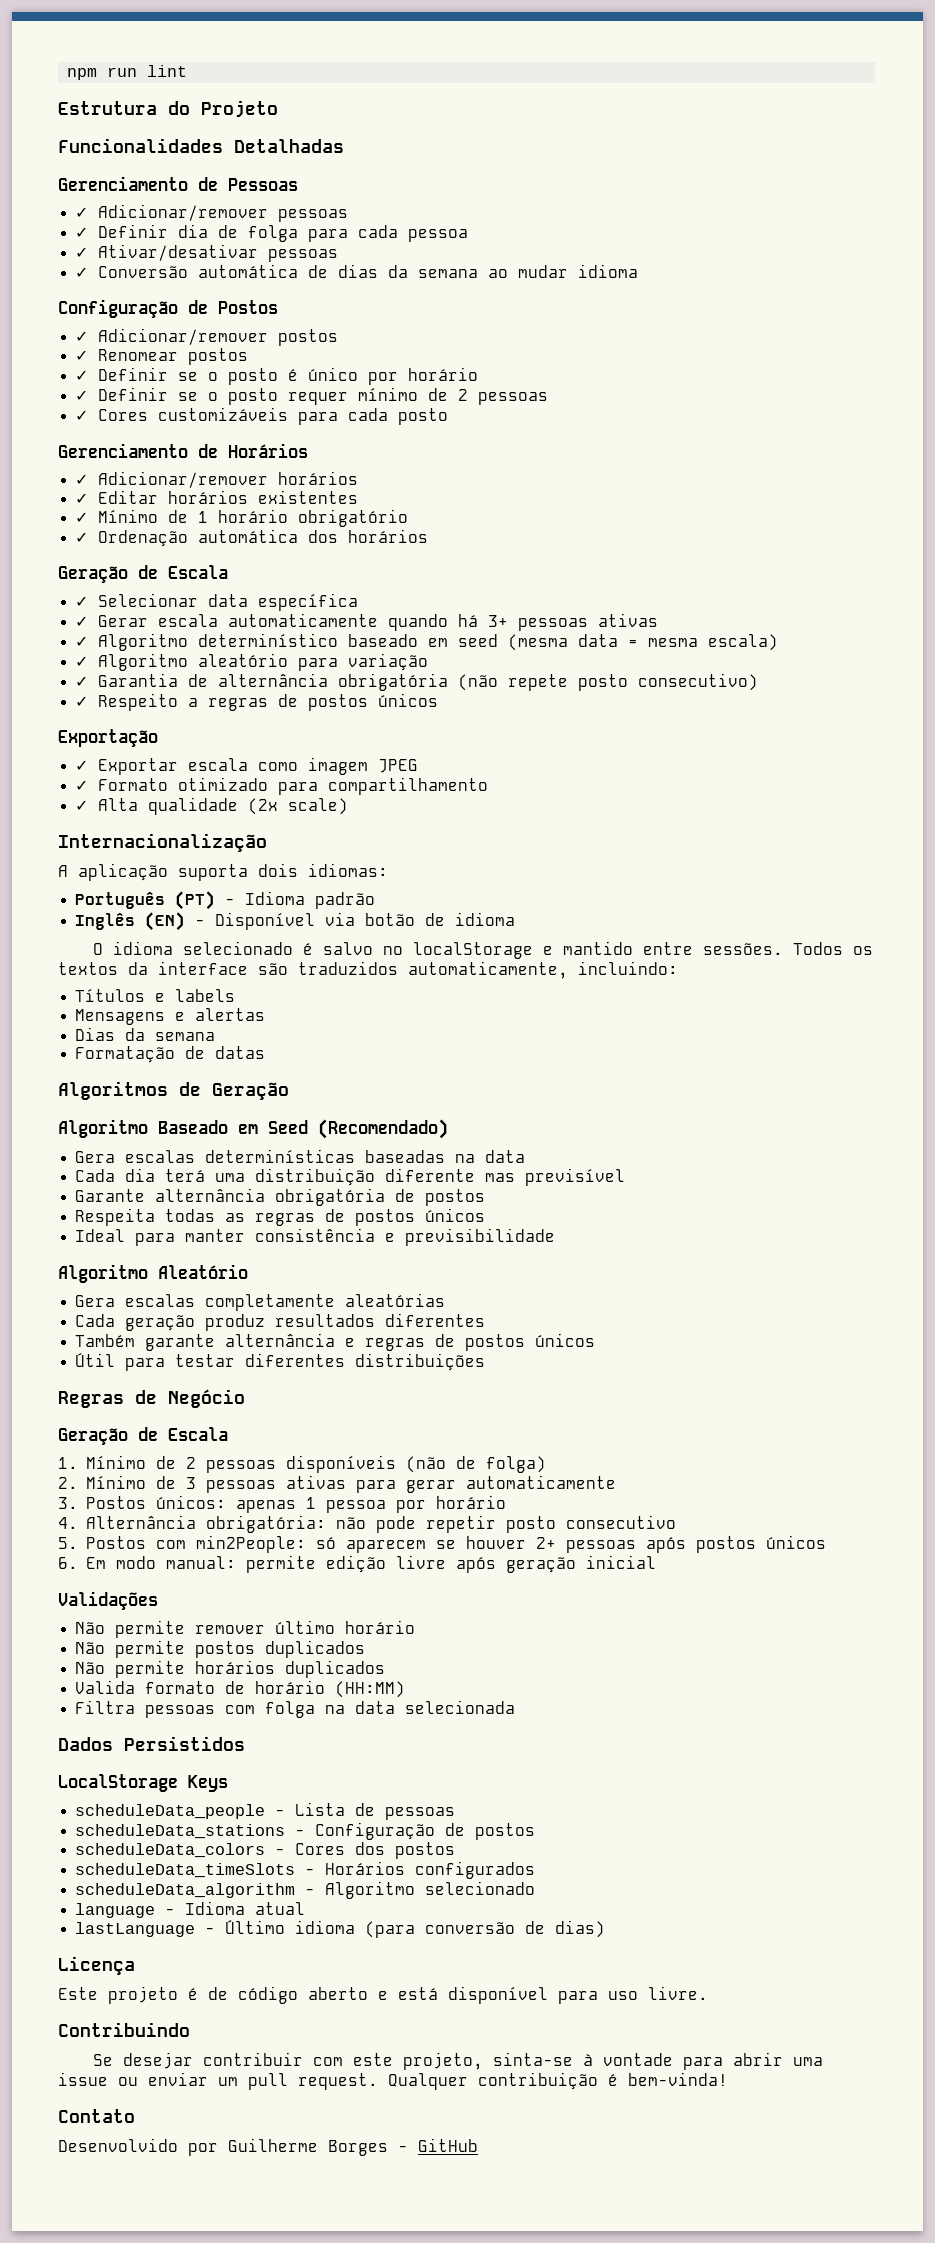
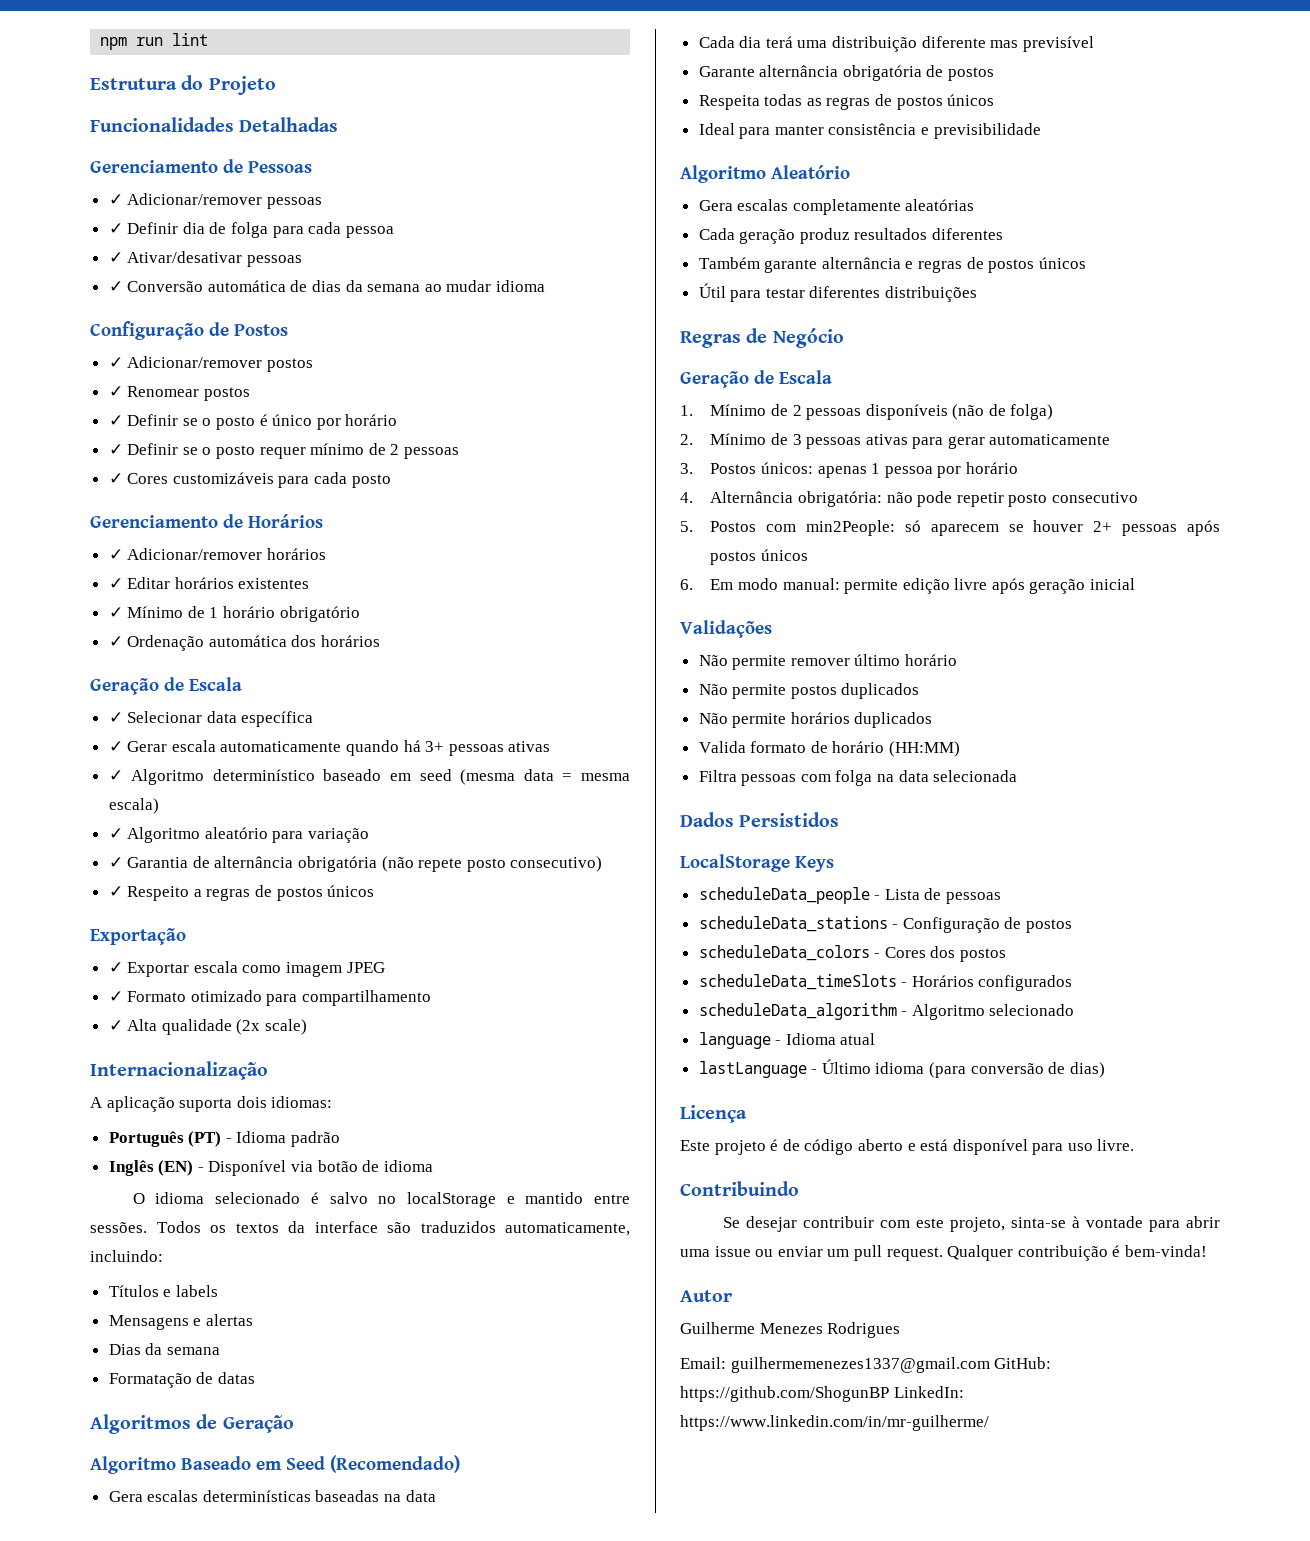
- Contato
- Desenvolvido por Guilherme Borges - GitHub
+ Autor
+ Guilherme Menezes Rodrigues
+ Email: guilhermemenezes1337@gmail.com GitHub: https://github.com/ShogunBP LinkedIn: https://www.linkedin.com/in/mr-guilherme/

